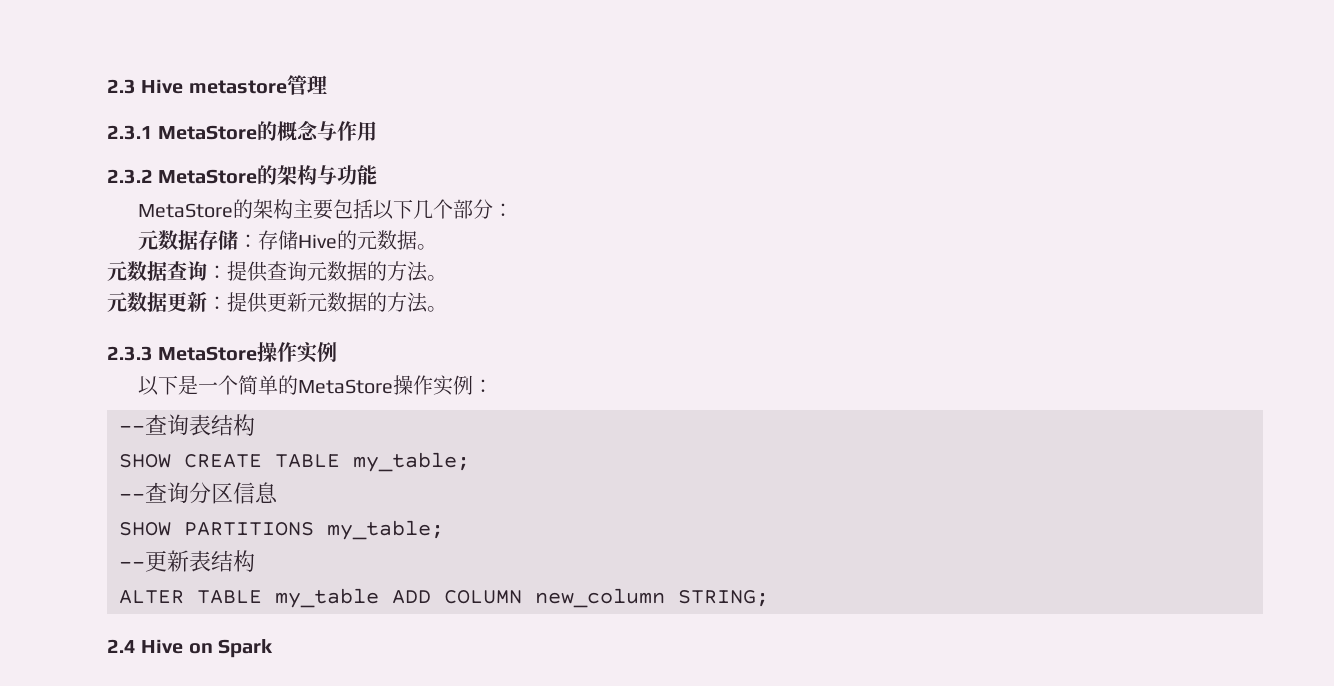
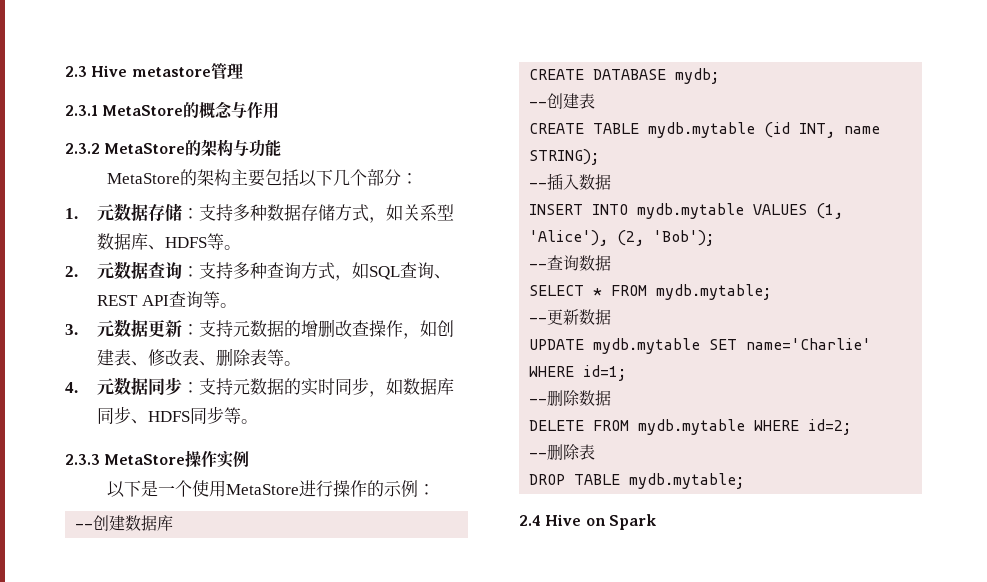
- 元数据存储：存储Hive的元数据。
- 元数据查询：提供查询元数据的方法。
- 元数据更新：提供更新元数据的方法。
+ 1.元数据存储：支持多种数据存储方式，如关系型数据库、HDFS等。
+ 2.元数据查询：支持多种查询方式，如SQL查询、REST API查询等。
+ 3.元数据更新：支持元数据的增删改查操作，如创建表、修改表、删除表等。
+ 4.元数据同步：支持元数据的实时同步，如数据库同步、HDFS同步等。
- 以下是一个简单的MetaStore操作实例：
- --查询表结构
- SHOW CREATE TABLE my_table;
- --查询分区信息
- SHOW PARTITIONS my_table;
- --更新表结构
- ALTER TABLE my_table ADD COLUMN new_column STRING;
+ 以下是一个使用MetaStore进行操作的示例：
+ --创建数据库
+ CREATE DATABASE mydb;
+ --创建表
+ CREATE TABLE mydb.mytable (id INT, name STRING);
+ --插入数据
+ INSERT INTO mydb.mytable VALUES (1, 'Alice'), (2, 'Bob');
+ --查询数据
+ SELECT * FROM mydb.mytable;
+ --更新数据
+ UPDATE mydb.mytable SET name='Charlie' WHERE id=1;
+ --删除数据
+ DELETE FROM mydb.mytable WHERE id=2;
+ --删除表
+ DROP TABLE mydb.mytable;

